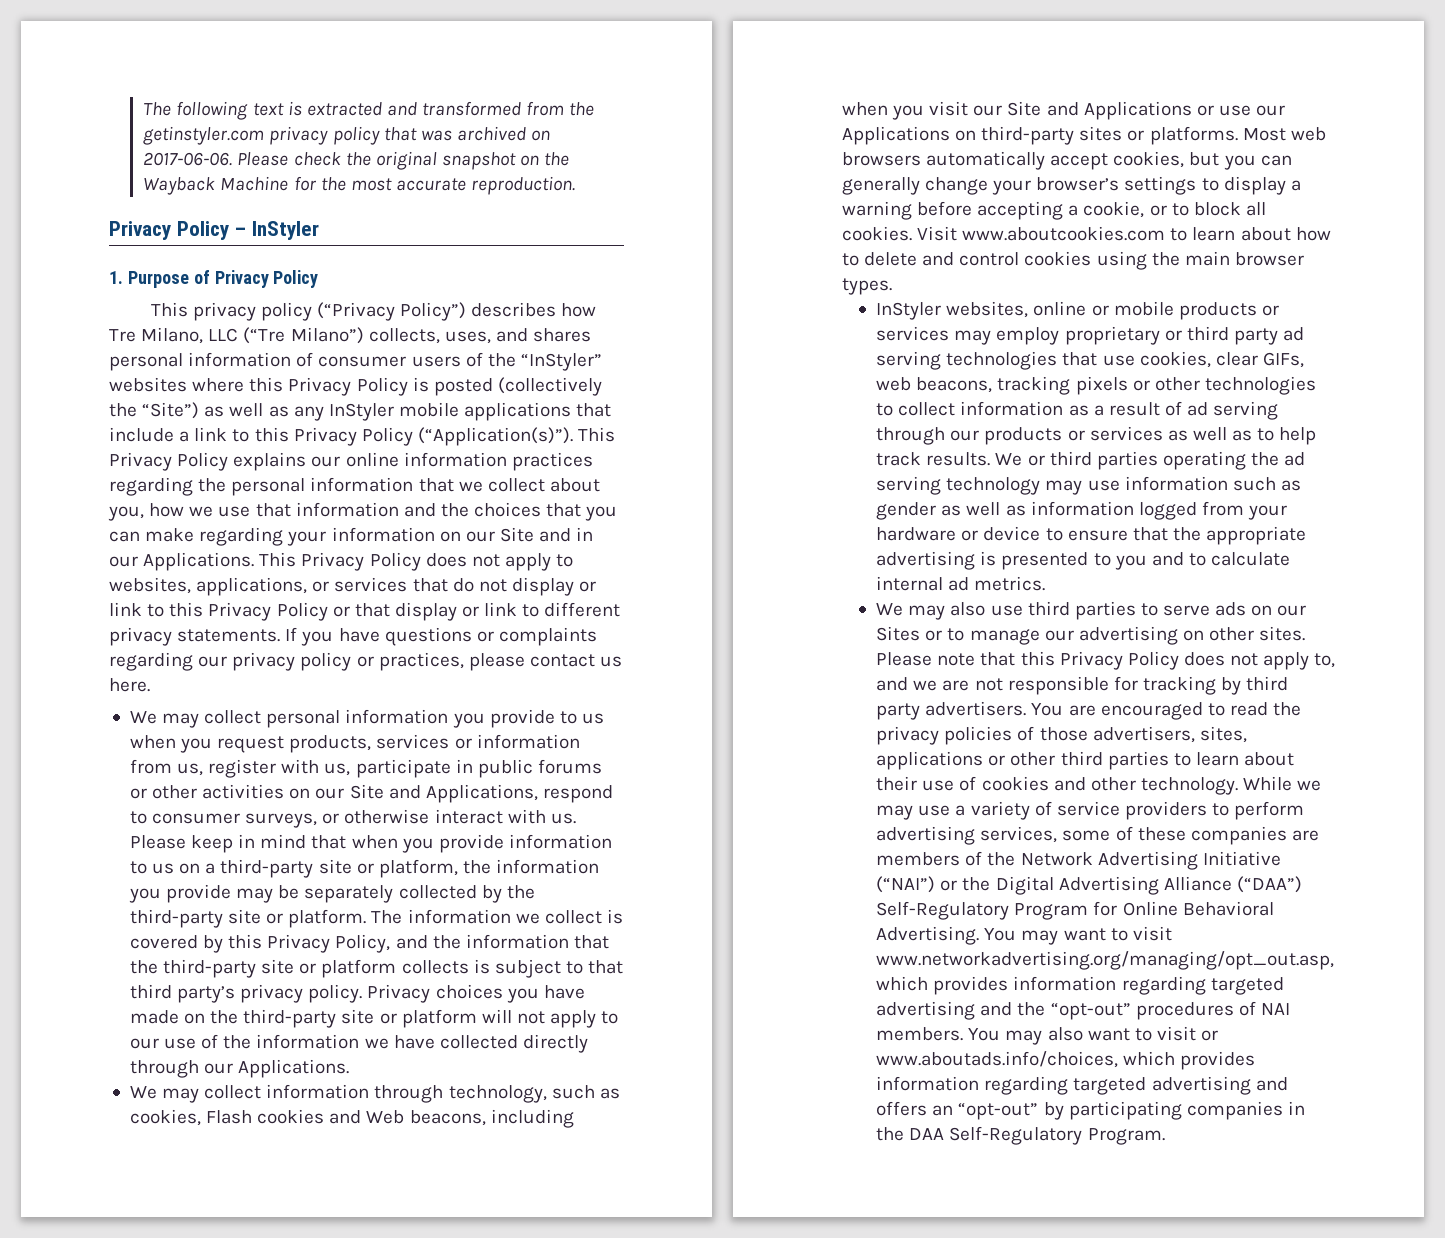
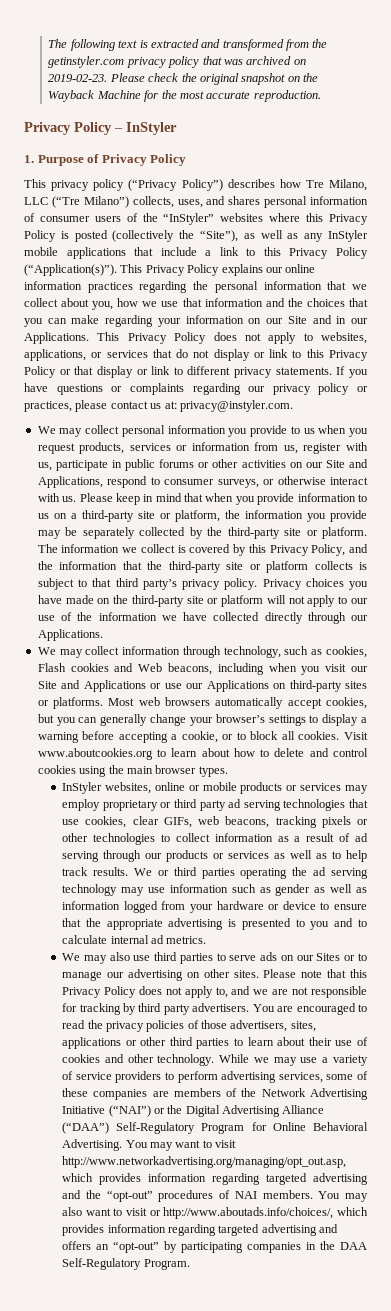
- The following text is extracted and transformed from the getinstyler.com privacy policy that was archived on 2017-06-06.
+ The following text is extracted and transformed from the getinstyler.com privacy policy that was archived on 2019-02-23.
- This privacy policy (“Privacy Policy”) describes how Tre Milano, LLC (“Tre Milano”) collects, uses, and shares personal information of consumer users of the “InStyler” websites where this Privacy Policy is posted (collectively the “Site”) as well as any InStyler mobile applications that include a link to this Privacy Policy (“Application(s)”).
+ This privacy policy (“Privacy Policy”) describes how Tre Milano, LLC (“Tre Milano”) collects, uses, and shares personal information of consumer users of the “InStyler” websites where this Privacy Policy is posted (collectively the “Site”), as well as any InStyler mobile applications that include a link to this Privacy Policy (“Application(s)”).
- If you have questions or complaints regarding our privacy policy or practices, please contact us here.
+ If you have questions or complaints regarding our privacy policy or practices, please contact us at: privacy@instyler.com.
- Visit www.aboutcookies.com to learn about how to delete and control cookies using the main browser types.
+ Visit www.aboutcookies.org to learn about how to delete and control cookies using the main browser types.
- You may want to visit www.networkadvertising.org/managing/opt_out.asp, which provides information regarding targeted advertising and the “opt-out” procedures of NAI members.
+ You may want to visit http://www.networkadvertising.org/managing/opt_out.asp, which provides information regarding targeted advertising and the “opt-out” procedures of NAI members.
- You may also want to visit or www.aboutads.info/choices, which provides information regarding targeted advertising and offers an “opt-out” by participating companies in the DAA Self-Regulatory Program.
+ You may also want to visit or http://www.aboutads.info/choices/, which provides information regarding targeted advertising and offers an “opt-out” by participating companies in the DAA Self-Regulatory Program.

